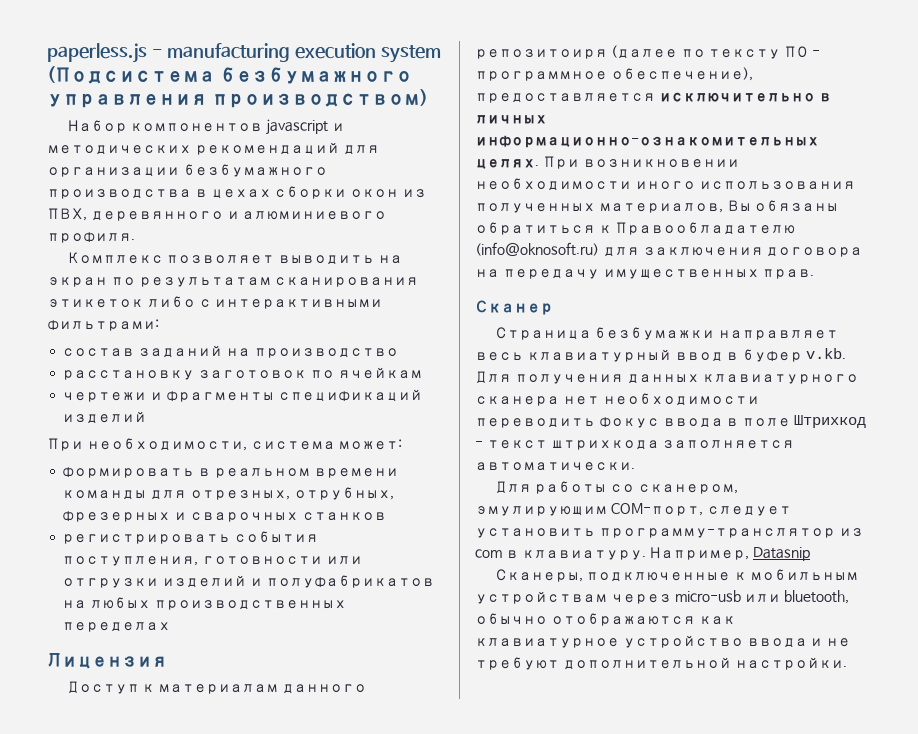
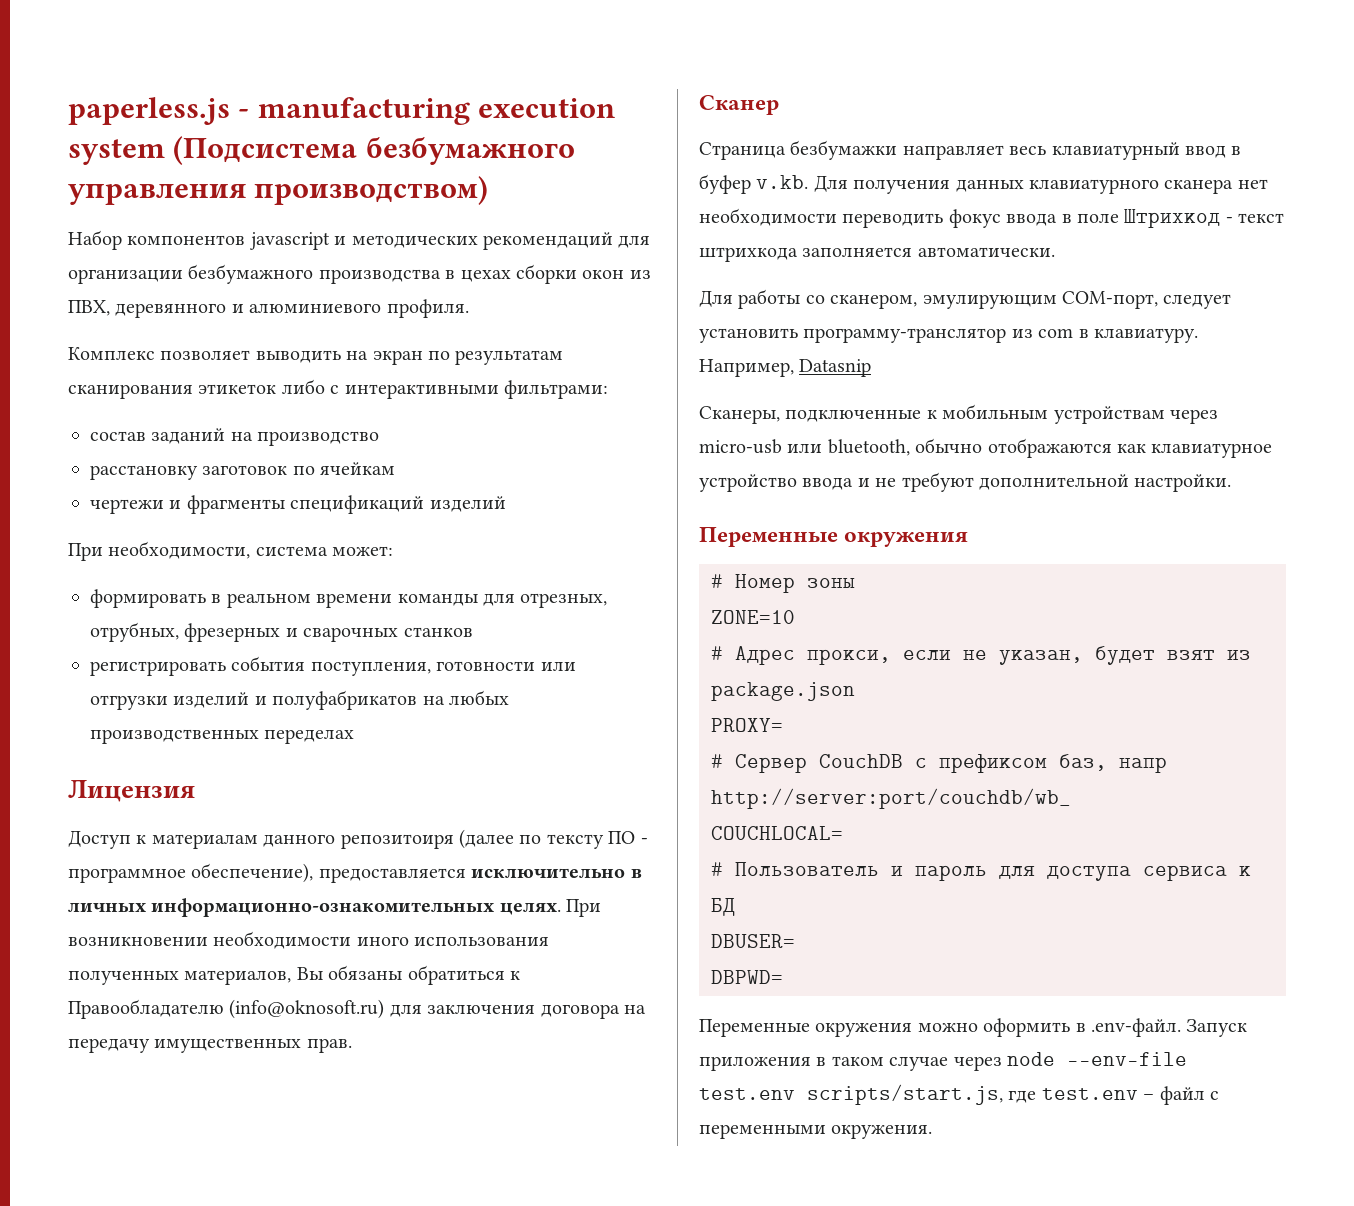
  Сканеры, подключенные к мобильным устройствам через micro-usb или bluetooth, обычно отображаются как клавиатурное устройство ввода и не требуют дополнительной настройки.
+ Переменные окружения
+ # Номер зоны
+ ZONE=10
+ # Адрес прокси, если не указан, будет взят из package.json
+ PROXY=
+ # Сервер CouchDB с префиксом баз, напр http://server:port/couchdb/wb_
+ COUCHLOCAL=
+ # Пользователь и пароль для доступа сервиса к БД
+ DBUSER=
+ DBPWD=
+ Переменные окружения можно оформить в .env-файл. Запуск приложения в таком случае через node --env-file test.env scripts/start.js, где test.env – файл с переменными окружения.

